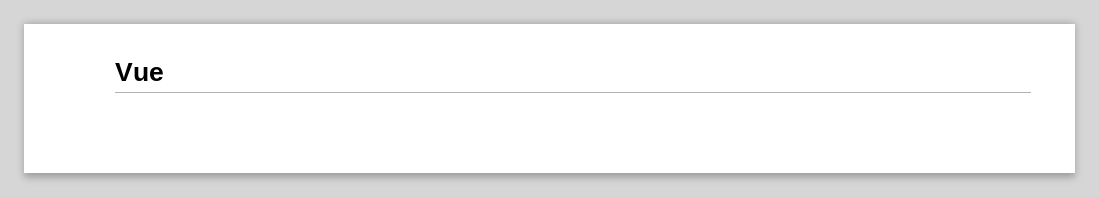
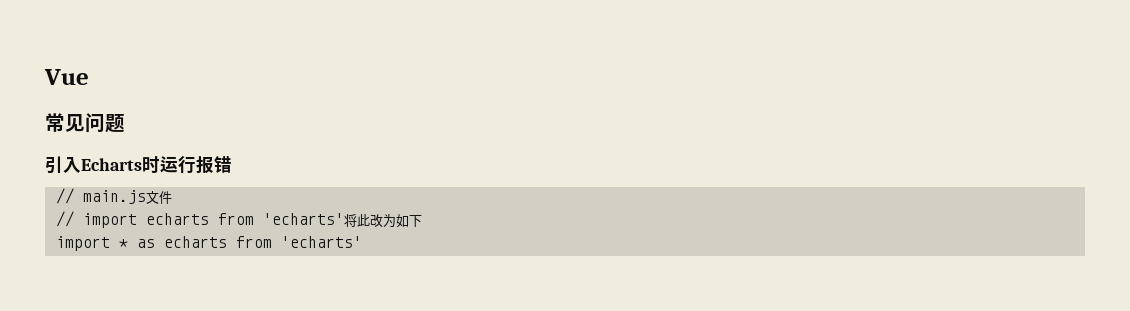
+ 常见问题
+ 引入Echarts时运行报错
+ // main.js文件
+ // import echarts from 'echarts'将此改为如下
+ import * as echarts from 'echarts'

